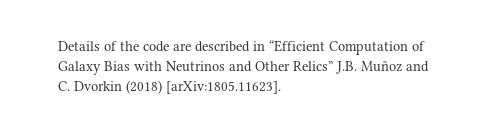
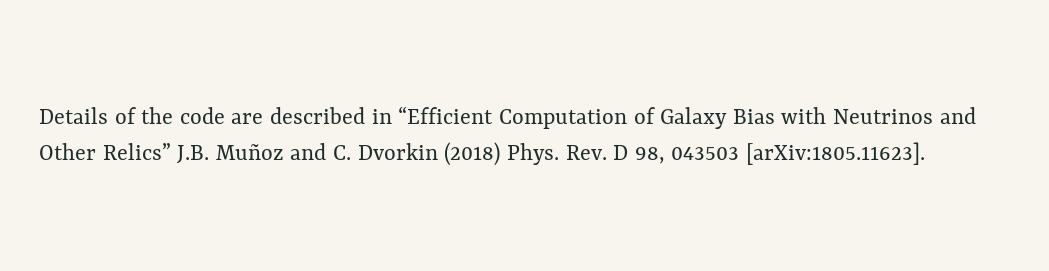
- Details of the code are described in “Efficient Computation of Galaxy Bias with Neutrinos and Other Relics” J.B. Muñoz and C. Dvorkin (2018) [arXiv:1805.11623].
+ Details of the code are described in “Efficient Computation of Galaxy Bias with Neutrinos and Other Relics” J.B. Muñoz and C. Dvorkin (2018) Phys. Rev. D 98, 043503 [arXiv:1805.11623].

